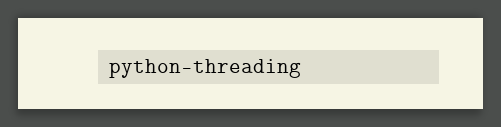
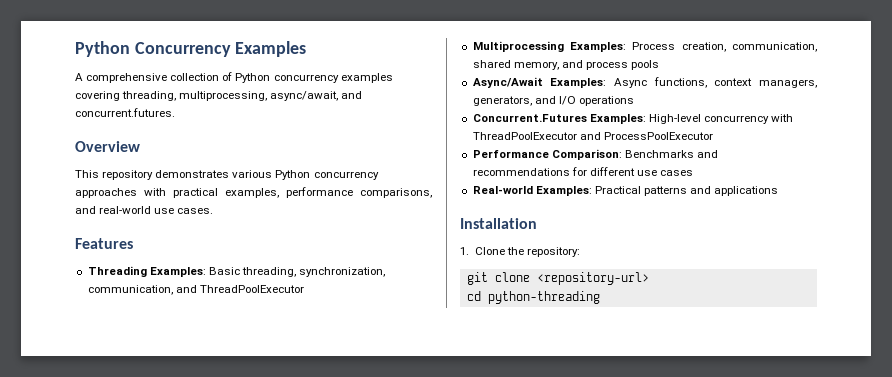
- python-threading
+ Python Concurrency Examples
+ A comprehensive collection of Python concurrency examples covering threading, multiprocessing, async/await, and concurrent.futures.
+ Overview
+ This repository demonstrates various Python concurrency approaches with practical examples, performance comparisons, and real-world use cases.
+ Features
+ Threading Examples: Basic threading, synchronization, communication, and ThreadPoolExecutor
+ Multiprocessing Examples: Process creation, communication, shared memory, and process pools
+ Async/Await Examples: Async functions, context managers, generators, and I/O operations
+ Concurrent.Futures Examples: High-level concurrency with ThreadPoolExecutor and ProcessPoolExecutor
+ Performance Comparison: Benchmarks and recommendations for different use cases
+ Real-world Examples: Practical patterns and applications
+ Installation
+ 1. Clone the repository:
+ git clone <repository-url>
+ cd python-threading

